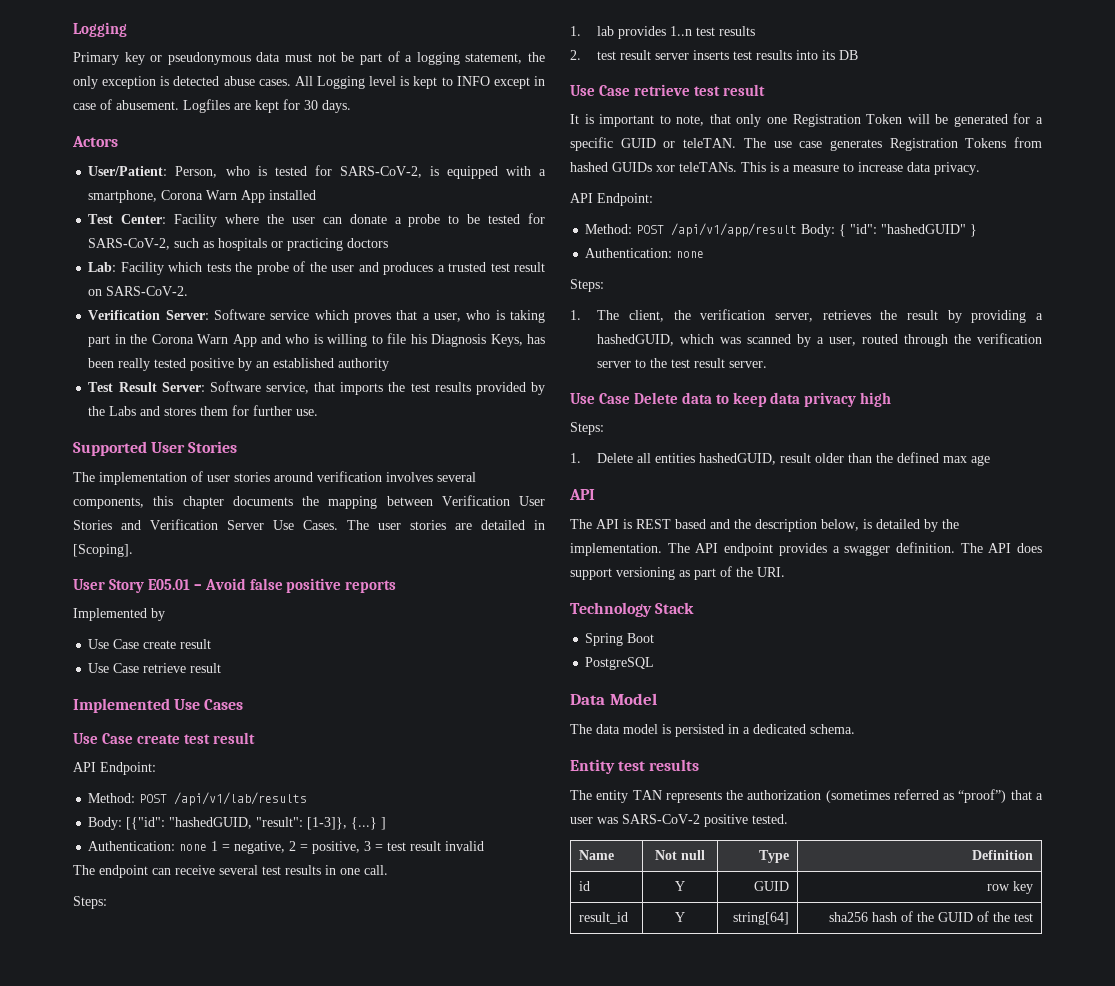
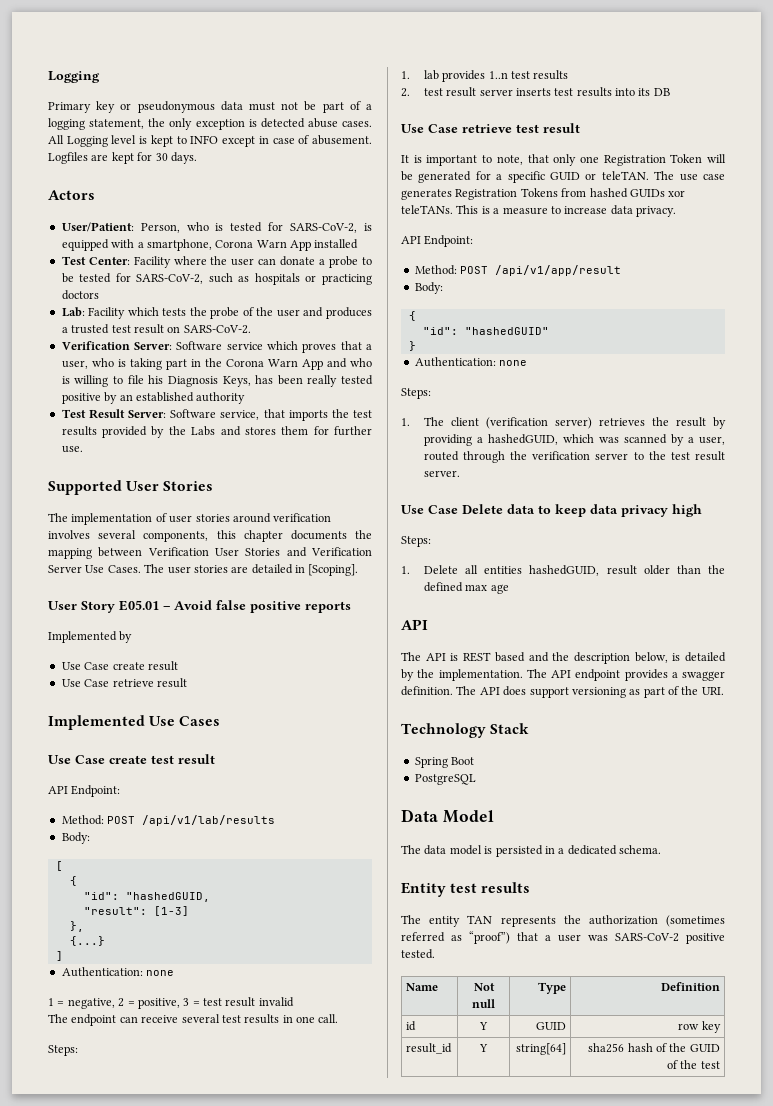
  Method: POST /api/v1/lab/results
- Body: [{"id": "hashedGUID, "result": [1-3]}, {...} ]
- Authentication: none 1 = negative, 2 = positive, 3 = test result invalid
+ Body:
+ [
+ {
+ "id": "hashedGUID,
+ "result": [1-3]
+ },
+ {...}
+ ]
+ Authentication: none
+ 1 = negative, 2 = positive, 3 = test result invalid
- Method: POST /api/v1/app/result Body: { "id": "hashedGUID" }
+ Method: POST /api/v1/app/result
+ Body:
+ {
+ "id": "hashedGUID"
+ }
- 1. The client, the verification server, retrieves the result by providing a hashedGUID, which was scanned by a user, routed through the verification server to the test result server.
+ 1. The client (verification server) retrieves the result by providing a hashedGUID, which was scanned by a user, routed through the verification server to the test result server.

